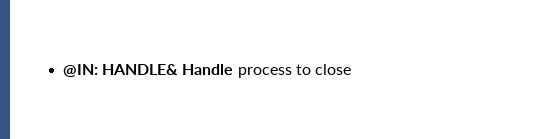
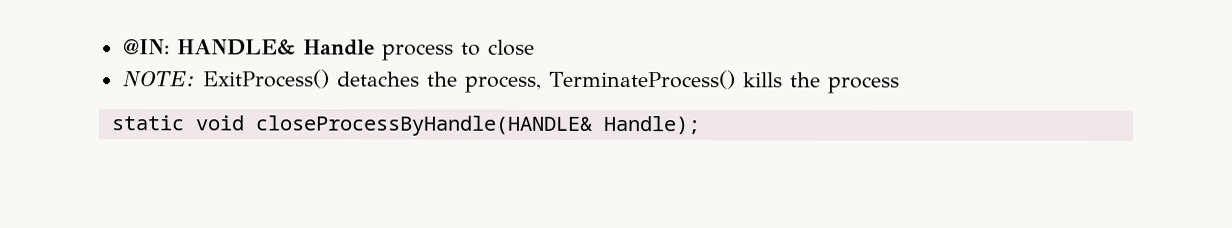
+ NOTE: ExitProcess() detaches the process, TerminateProcess() kills the process
+ static void closeProcessByHandle(HANDLE& Handle);

